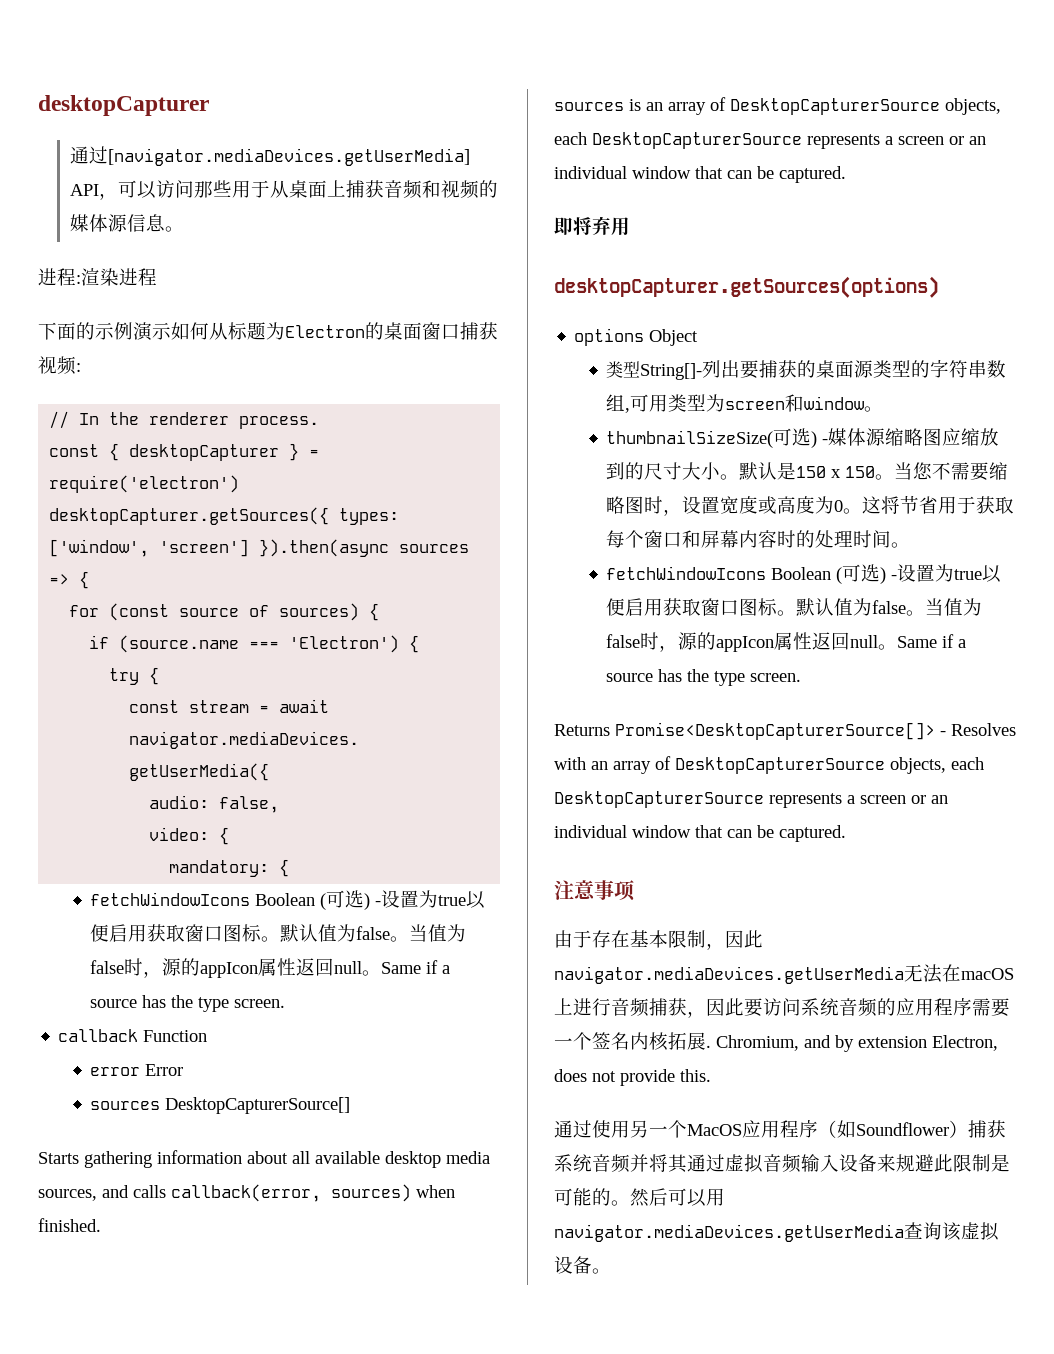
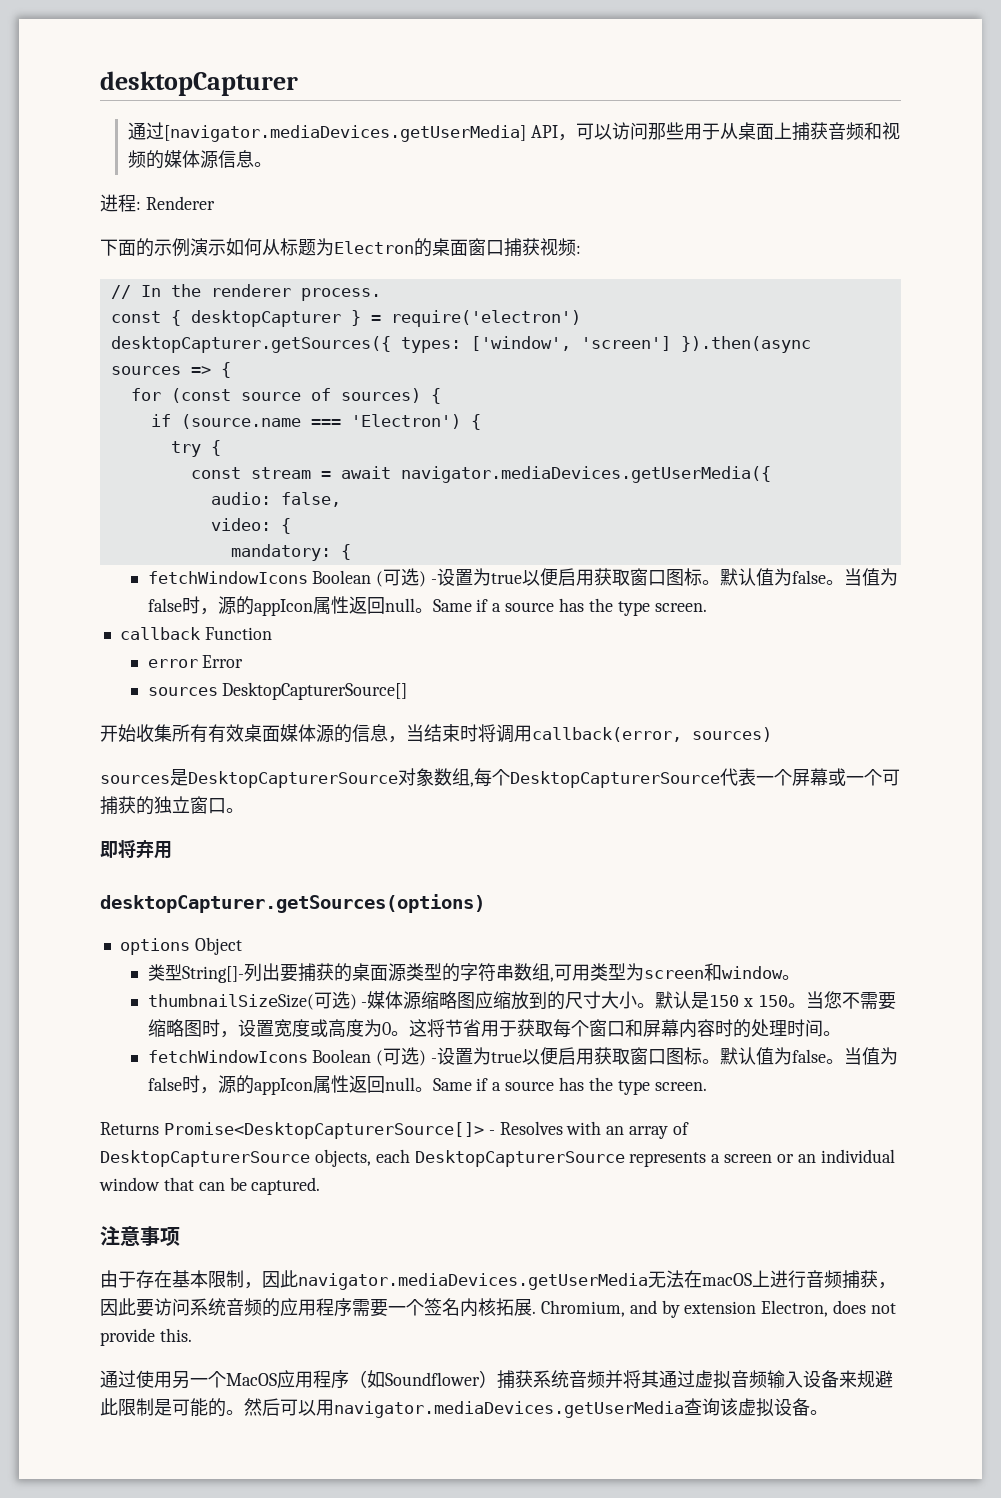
- 进程:渲染进程
+ 进程: Renderer
- Starts gathering information about all available desktop media sources, and calls callback(error, sources) when finished.
- sources is an array of DesktopCapturerSource objects, each DesktopCapturerSource represents a screen or an individual window that can be captured.
+ 开始收集所有有效桌面媒体源的信息，当结束时将调用callback(error, sources)
+ sources是DesktopCapturerSource对象数组,每个DesktopCapturerSource代表一个屏幕或一个可捕获的独立窗口。

